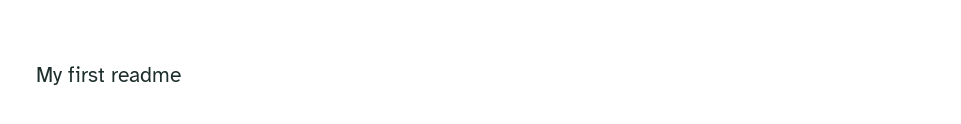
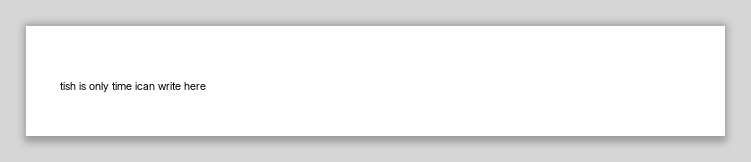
- My first readme
+ tish is only time ican write here

